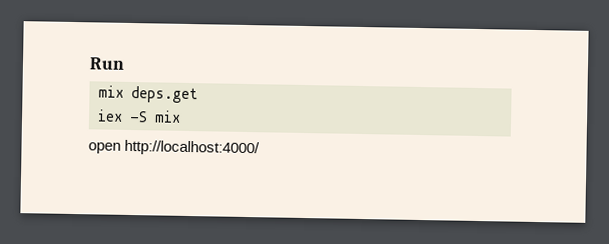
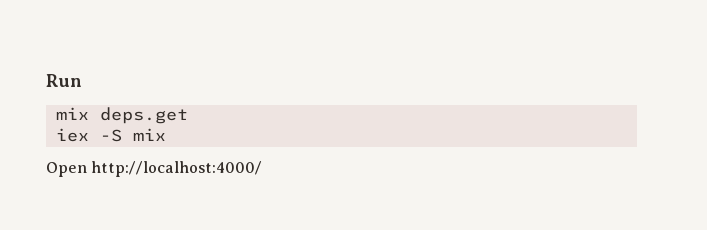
- open http://localhost:4000/
+ Open http://localhost:4000/

